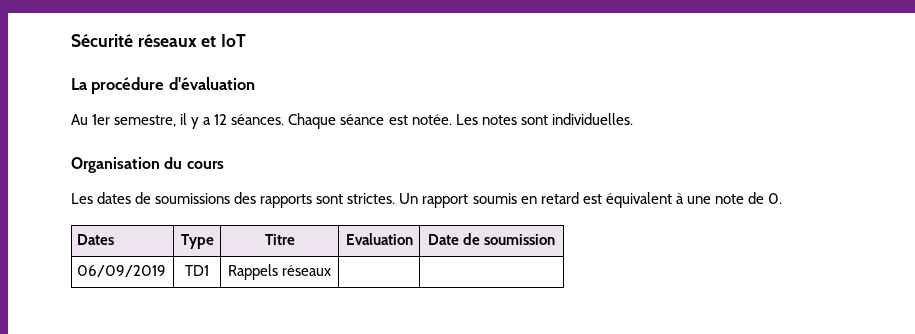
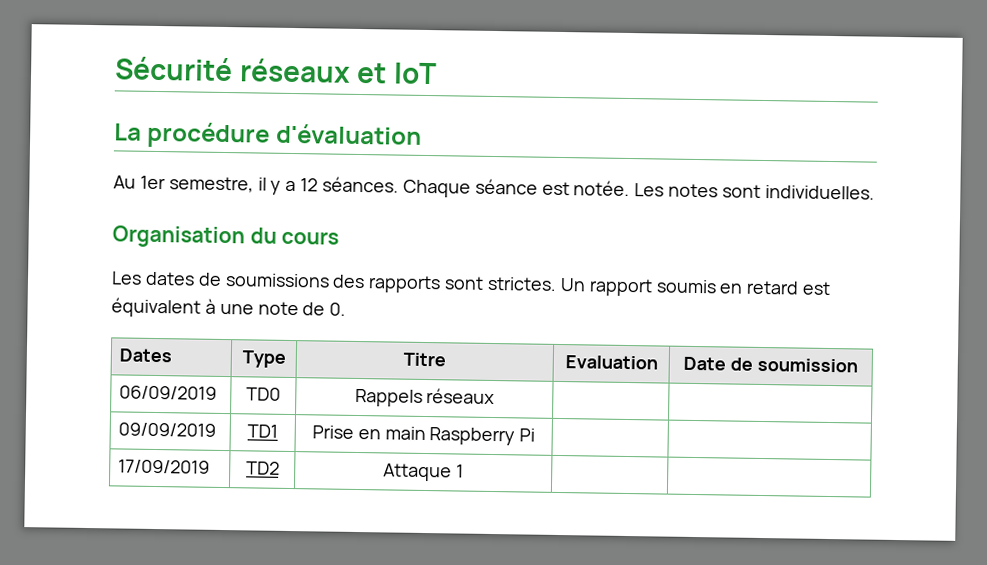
- 06/09/2019 | TD1 | Rappels réseaux | |
+ 06/09/2019 | TD0 | Rappels réseaux | |
+ 09/09/2019 | TD1 | Prise en main Raspberry Pi | |
+ 17/09/2019 | TD2 | Attaque 1 | |

